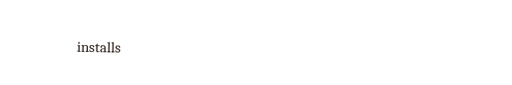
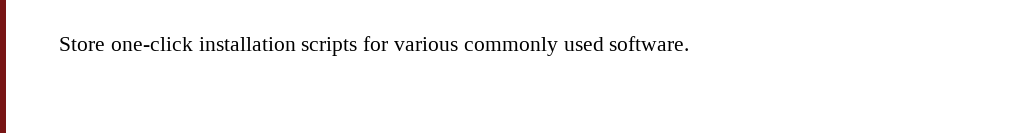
- installs
+ Store one-click installation scripts for various commonly used software.

